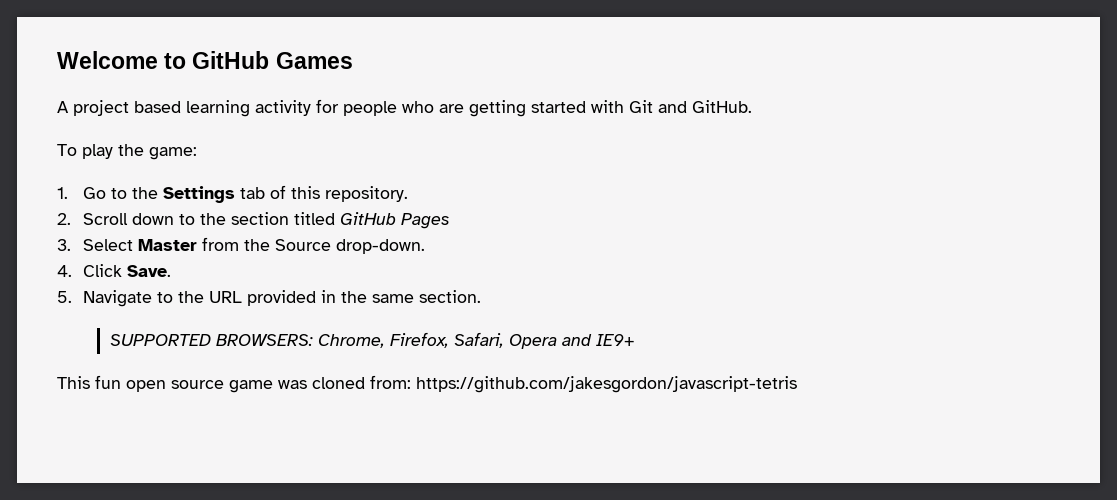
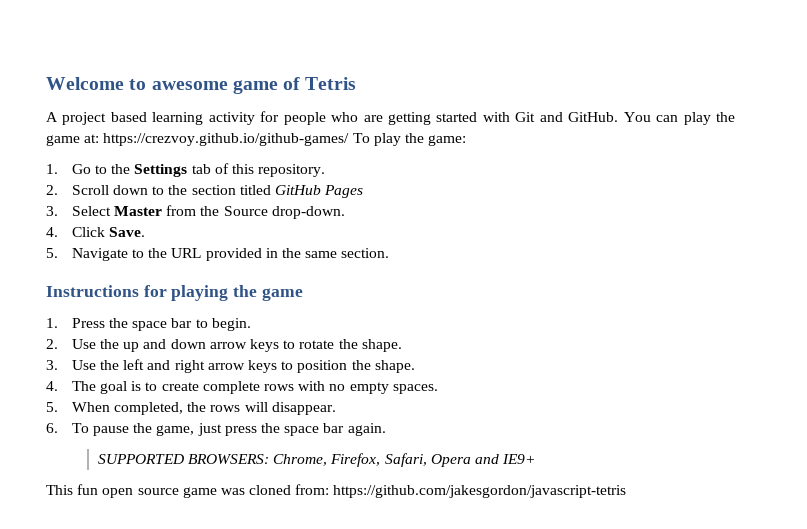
- Welcome to GitHub Games
+ Welcome to awesome game of Tetris
- A project based learning activity for people who are getting started with Git and GitHub.
- To play the game:
+ A project based learning activity for people who are getting started with Git and GitHub. You can play the game at: https://crezvoy.github.io/github-games/ To play the game:
+ Instructions for playing the game
+ 1. Press the space bar to begin.
+ 2. Use the up and down arrow keys to rotate the shape.
+ 3. Use the left and right arrow keys to position the shape.
+ 4. The goal is to create complete rows with no empty spaces.
+ 5. When completed, the rows will disappear.
+ 6. To pause the game, just press the space bar again.

